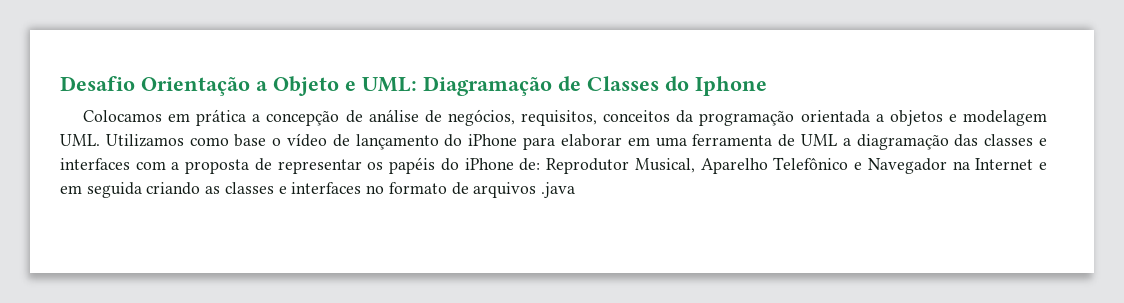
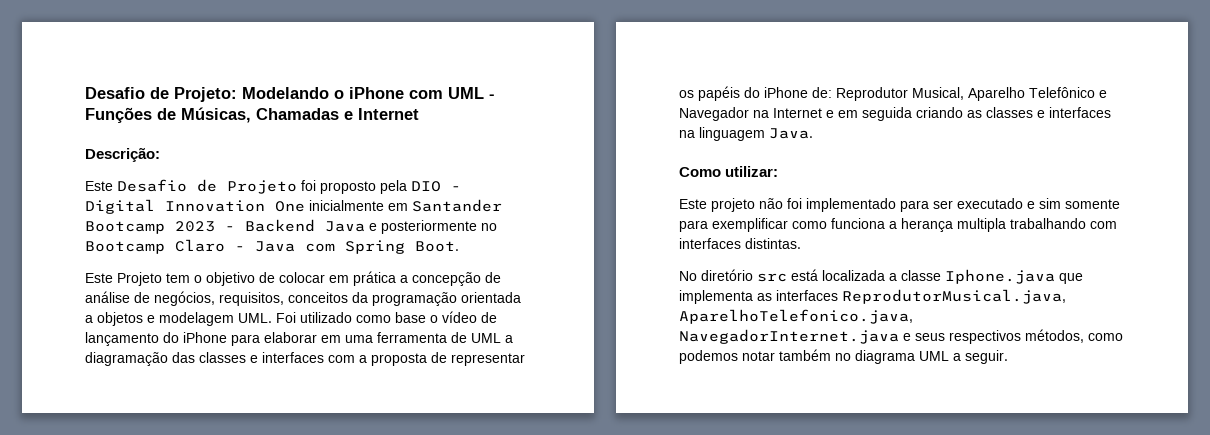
- Desafio Orientação a Objeto e UML: Diagramação de Classes do Iphone
- Colocamos em prática a concepção de análise de negócios, requisitos, conceitos da programação orientada a objetos e modelagem UML. Utilizamos como base o vídeo de lançamento do iPhone para elaborar em uma ferramenta de UML a diagramação das classes e interfaces com a proposta de representar os papéis do iPhone de:
+ Desafio de Projeto: Modelando o iPhone com UML - Funções de Músicas, Chamadas e Internet
+ Descrição:
+ Este Desafio de Projeto foi proposto pela DIO - Digital Innovation One inicialmente em Santander Bootcamp 2023 - Backend Java e posteriormente no Bootcamp Claro - Java com Spring Boot.
+ Este Projeto tem o objetivo de colocar em prática a concepção de análise de negócios, requisitos, conceitos da programação orientada a objetos e modelagem UML. Foi utilizado como base o vídeo de lançamento do iPhone para elaborar em uma ferramenta de UML a diagramação das classes e interfaces com a proposta de representar os papéis do iPhone de:
- Reprodutor Musical, Aparelho Telefônico e Navegador na Internet e em seguida criando as classes e interfaces no formato de arquivos .java
+ Reprodutor Musical, Aparelho Telefônico e Navegador na Internet e em seguida criando as classes e interfaces na linguagem Java.
+ Como utilizar:
+ Este projeto não foi implementado para ser executado e sim somente para exemplificar como funciona a herança multipla trabalhando com interfaces distintas.
+ No diretório src está localizada a classe Iphone.java que implementa as interfaces ReprodutorMusical.java, AparelhoTelefonico.java, NavegadorInternet.java e seus respectivos métodos, como podemos notar também no diagrama UML a seguir.

